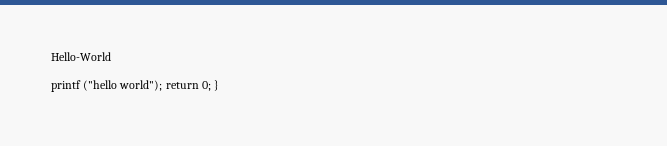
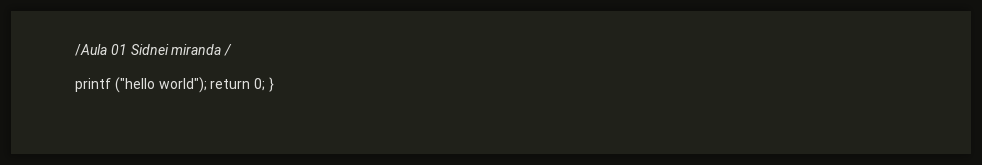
- Hello-World
+ /Aula 01 Sidnei miranda /

